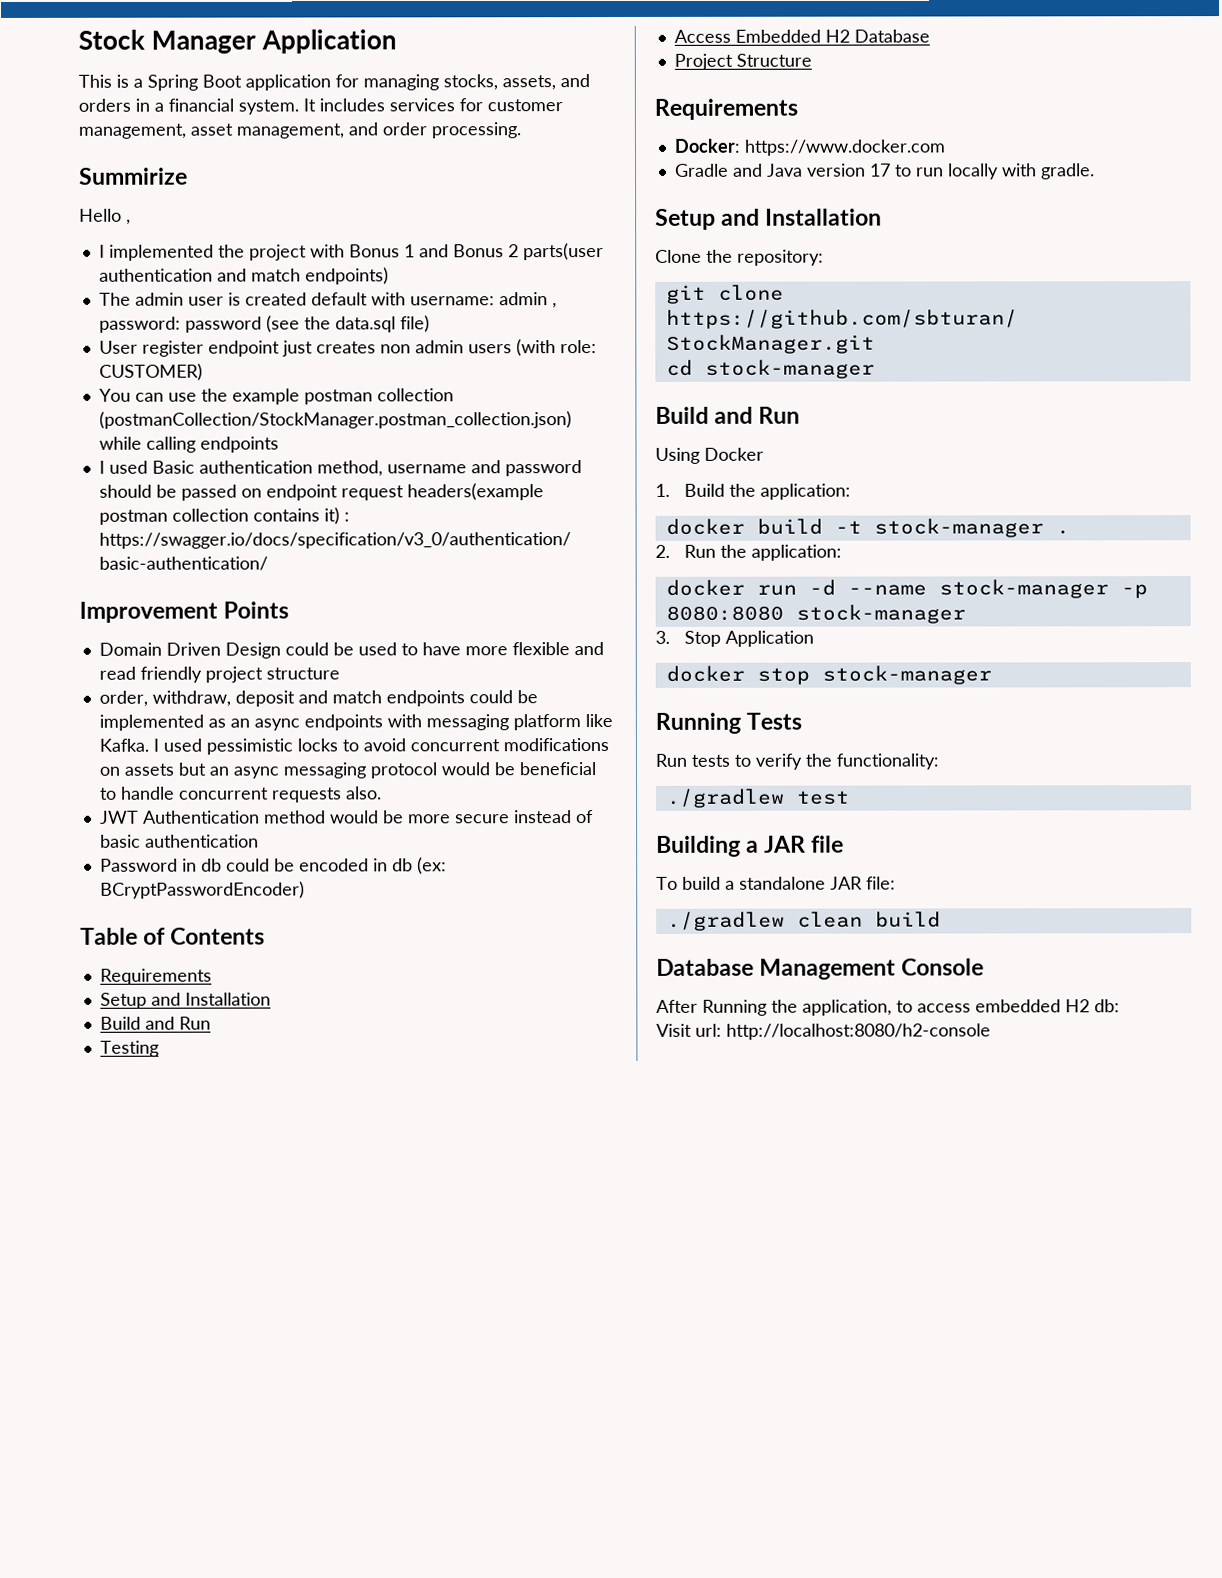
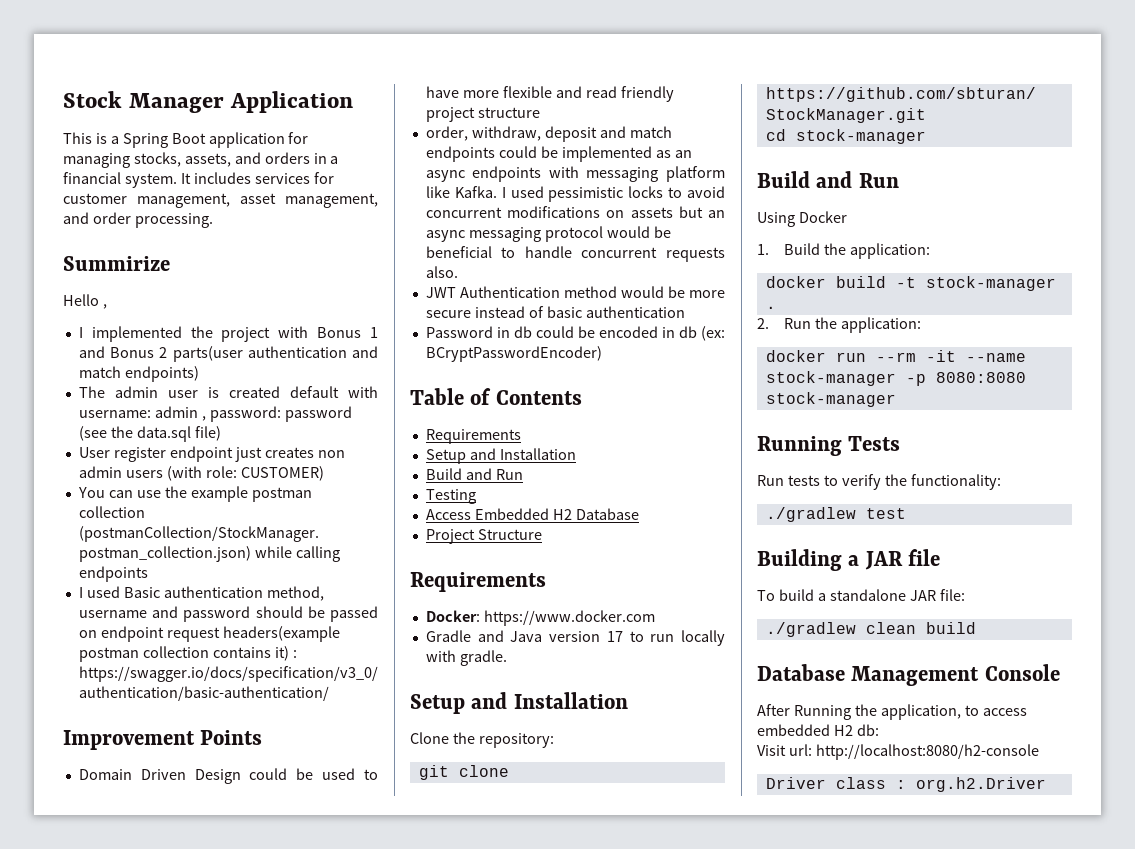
- docker run -d --name stock-manager -p 8080:8080 stock-manager
+ docker run --rm -it --name stock-manager -p 8080:8080 stock-manager
- 3. Stop Application
- docker stop stock-manager
+ Driver class : org.h2.Driver

